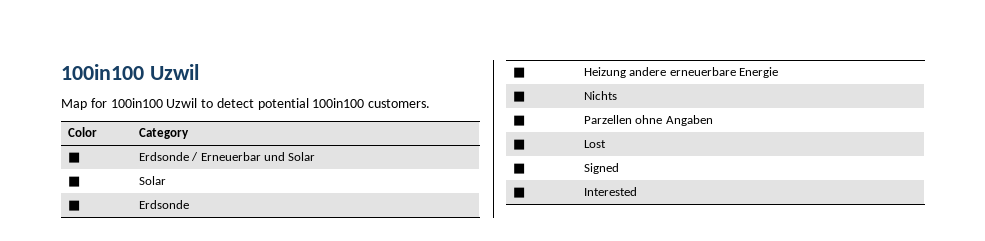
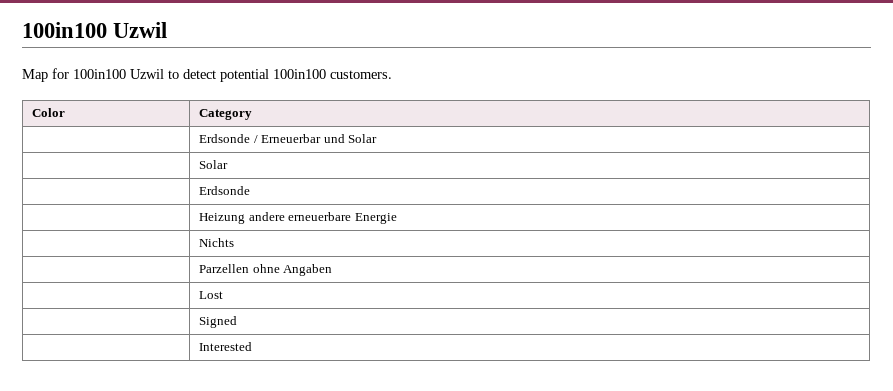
- ■ | Erdsonde / Erneuerbar und Solar
+ | Erdsonde / Erneuerbar und Solar
- ■ | Solar
- ■ | Erdsonde
+ | Solar
+ | Erdsonde
- ■ | Heizung andere erneuerbare Energie
+ | Heizung andere erneuerbare Energie
- ■ | Nichts
+ | Nichts
- ■ | Parzellen ohne Angaben
+ | Parzellen ohne Angaben
- ■ | Lost
+ | Lost
- ■ | Signed
+ | Signed
- ■ | Interested
+ | Interested

